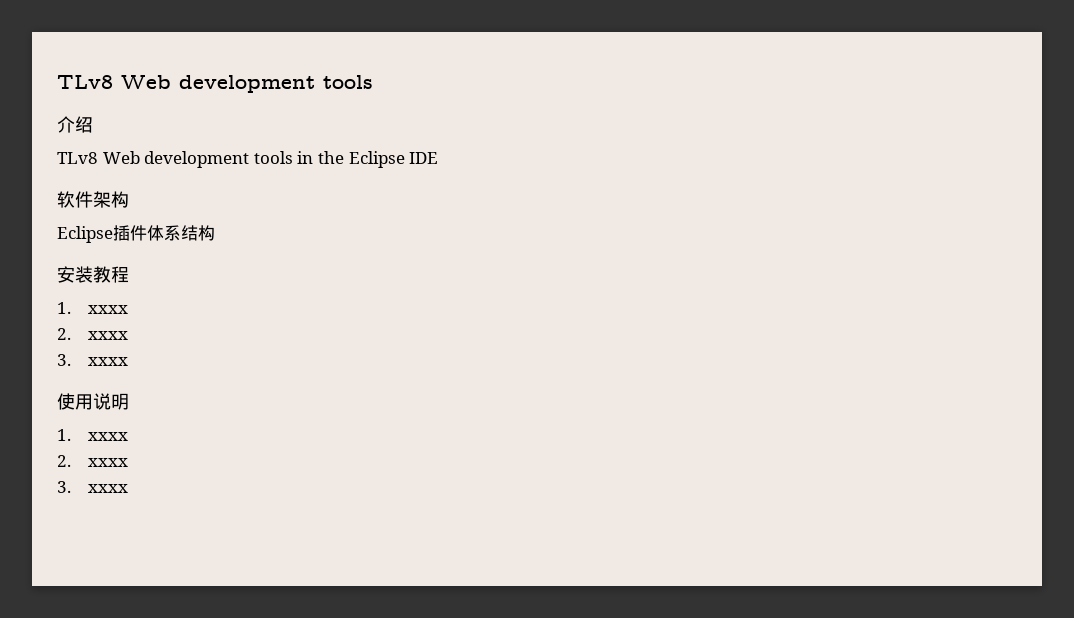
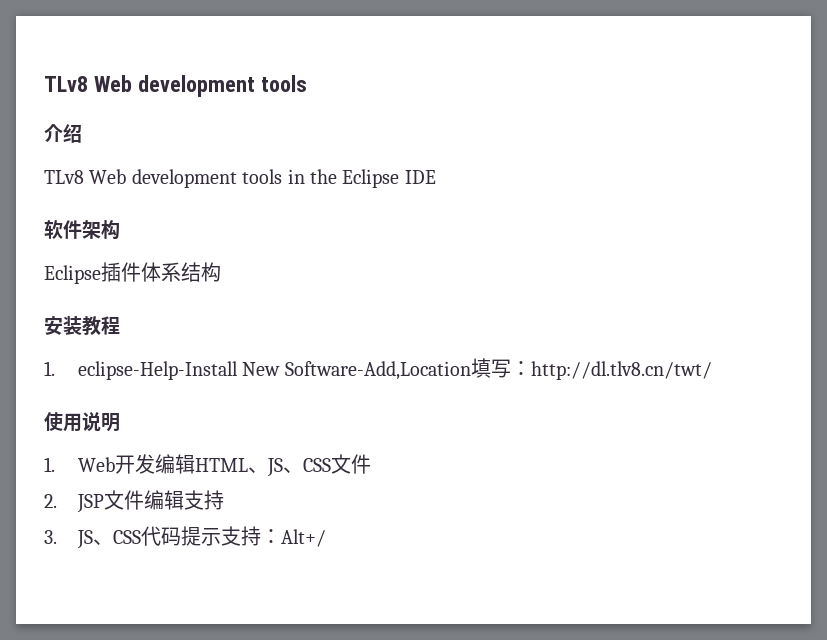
  安装教程
- 1. xxxx
- 2. xxxx
- 3. xxxx
+ 1. eclipse-Help-Install New Software-Add,Location填写：http://dl.tlv8.cn/twt/
  使用说明
- 1. xxxx
- 2. xxxx
- 3. xxxx
+ 1. Web开发编辑HTML、JS、CSS文件
+ 2. JSP文件编辑支持
+ 3. JS、CSS代码提示支持：Alt+/

